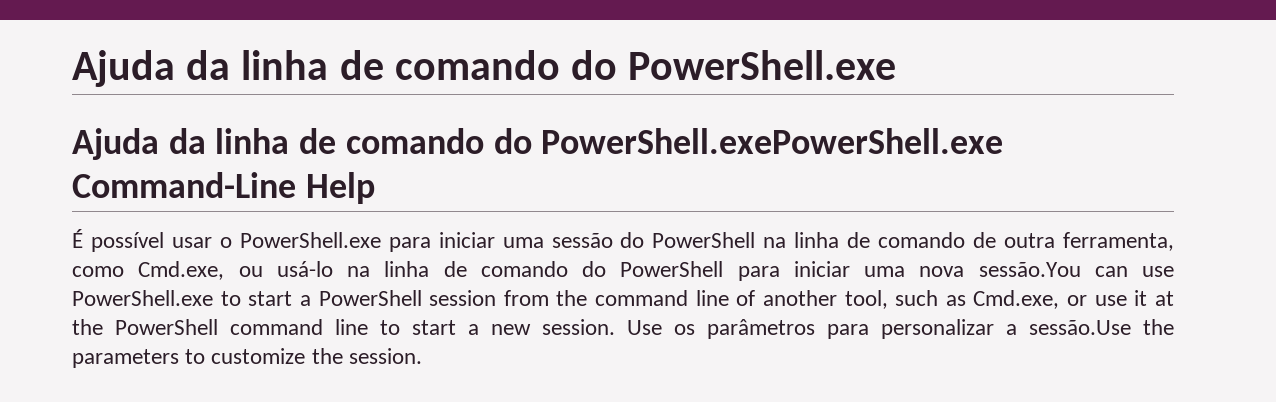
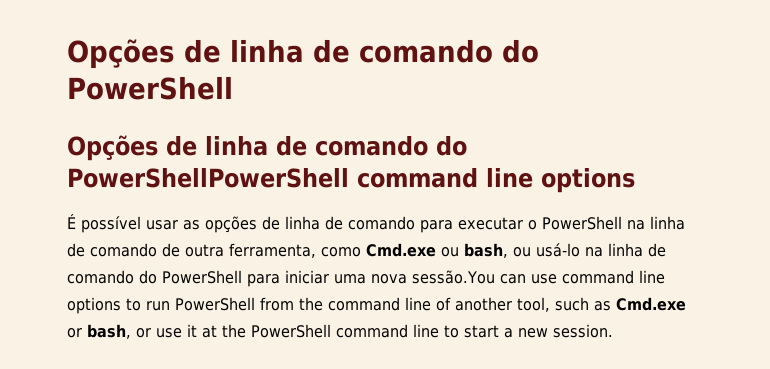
- Ajuda da linha de comando do PowerShell.exe
- Ajuda da linha de comando do PowerShell.exePowerShell.exe Command-Line Help
+ Opções de linha de comando do PowerShell
+ Opções de linha de comando do PowerShellPowerShell command line options
- É possível usar o PowerShell.exe para iniciar uma sessão do PowerShell na linha de comando de outra ferramenta, como Cmd.exe, ou usá-lo na linha de comando do PowerShell para iniciar uma nova sessão.You can use PowerShell.exe to start a PowerShell session from the command line of another tool, such as Cmd.exe, or use it at the PowerShell command line to start a new session. Use os parâmetros para personalizar a sessão.Use the parameters to customize the session.
+ É possível usar as opções de linha de comando para executar o PowerShell na linha de comando de outra ferramenta, como Cmd.exe ou bash, ou usá-lo na linha de comando do PowerShell para iniciar uma nova sessão.You can use command line options to run PowerShell from the command line of another tool, such as Cmd.exe or bash, or use it at the PowerShell command line to start a new session.

